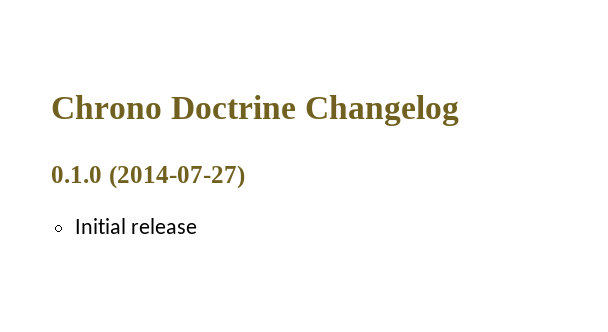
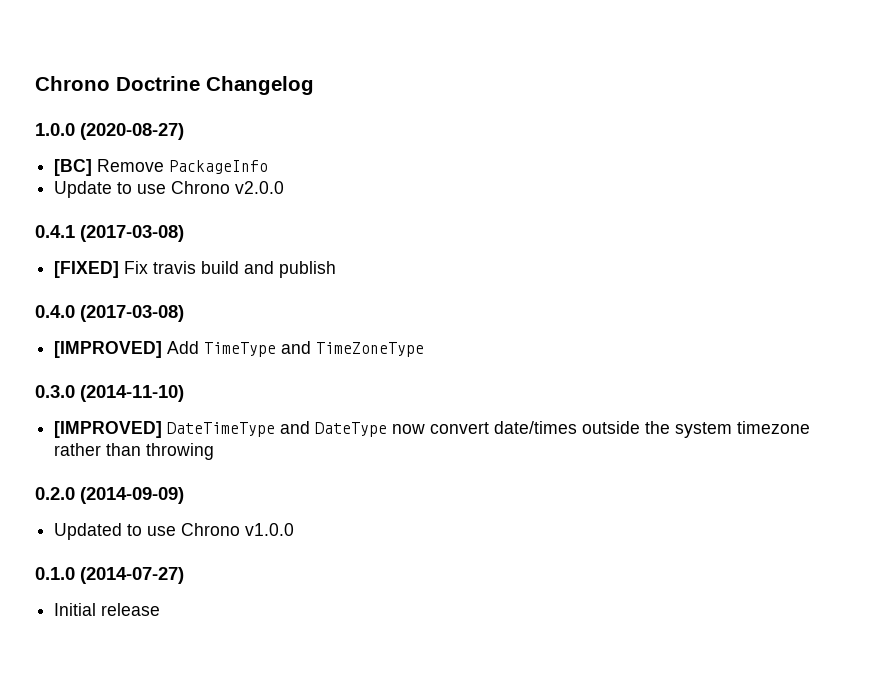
+ 1.0.0 (2020-08-27)
+ [BC] Remove PackageInfo
+ Update to use Chrono v2.0.0
+ 0.4.1 (2017-03-08)
+ [FIXED] Fix travis build and publish
+ 0.4.0 (2017-03-08)
+ [IMPROVED] Add TimeType and TimeZoneType
+ 0.3.0 (2014-11-10)
+ [IMPROVED] DateTimeType and DateType now convert date/times outside the system timezone rather than throwing
+ 0.2.0 (2014-09-09)
+ Updated to use Chrono v1.0.0

